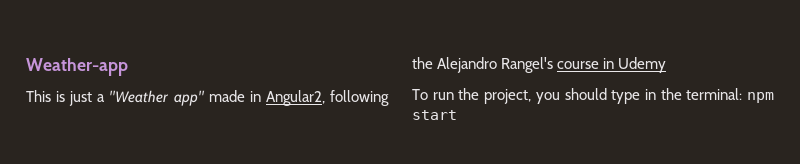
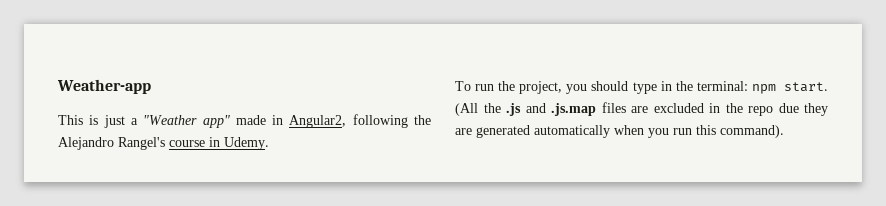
- This is just a "Weather app" made in Angular2, following the Alejandro Rangel's course in Udemy
+ This is just a "Weather app" made in Angular2, following the Alejandro Rangel's course in Udemy.
- To run the project, you should type in the terminal: npm start
+ To run the project, you should type in the terminal: npm start. (All the .js and .js.map files are excluded in the repo due they are generated automatically when you run this command).

